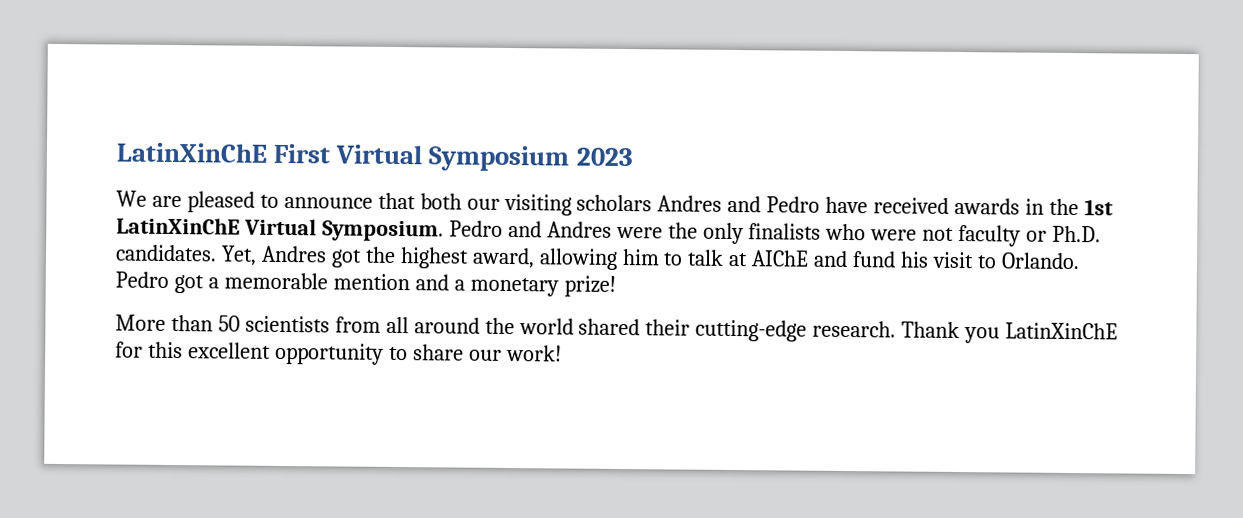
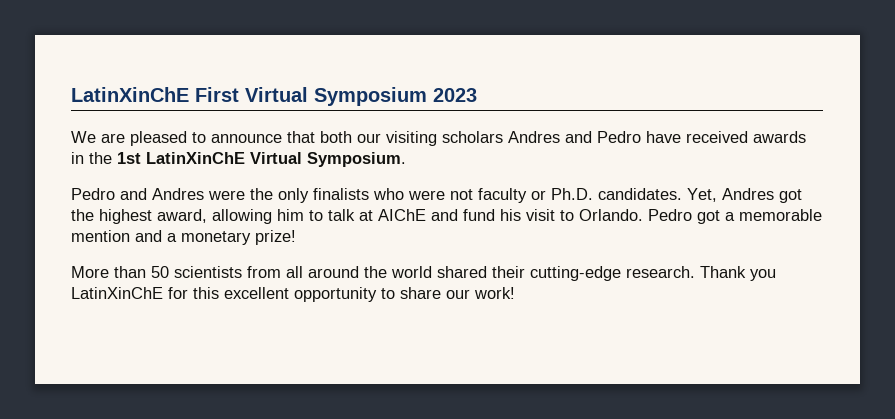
- We are pleased to announce that both our visiting scholars Andres and Pedro have received awards in the 1st LatinXinChE Virtual Symposium. Pedro and Andres were the only finalists who were not faculty or Ph.D. candidates.
+ We are pleased to announce that both our visiting scholars Andres and Pedro have received awards in the 1st LatinXinChE Virtual Symposium.
+ Pedro and Andres were the only finalists who were not faculty or Ph.D. candidates.

